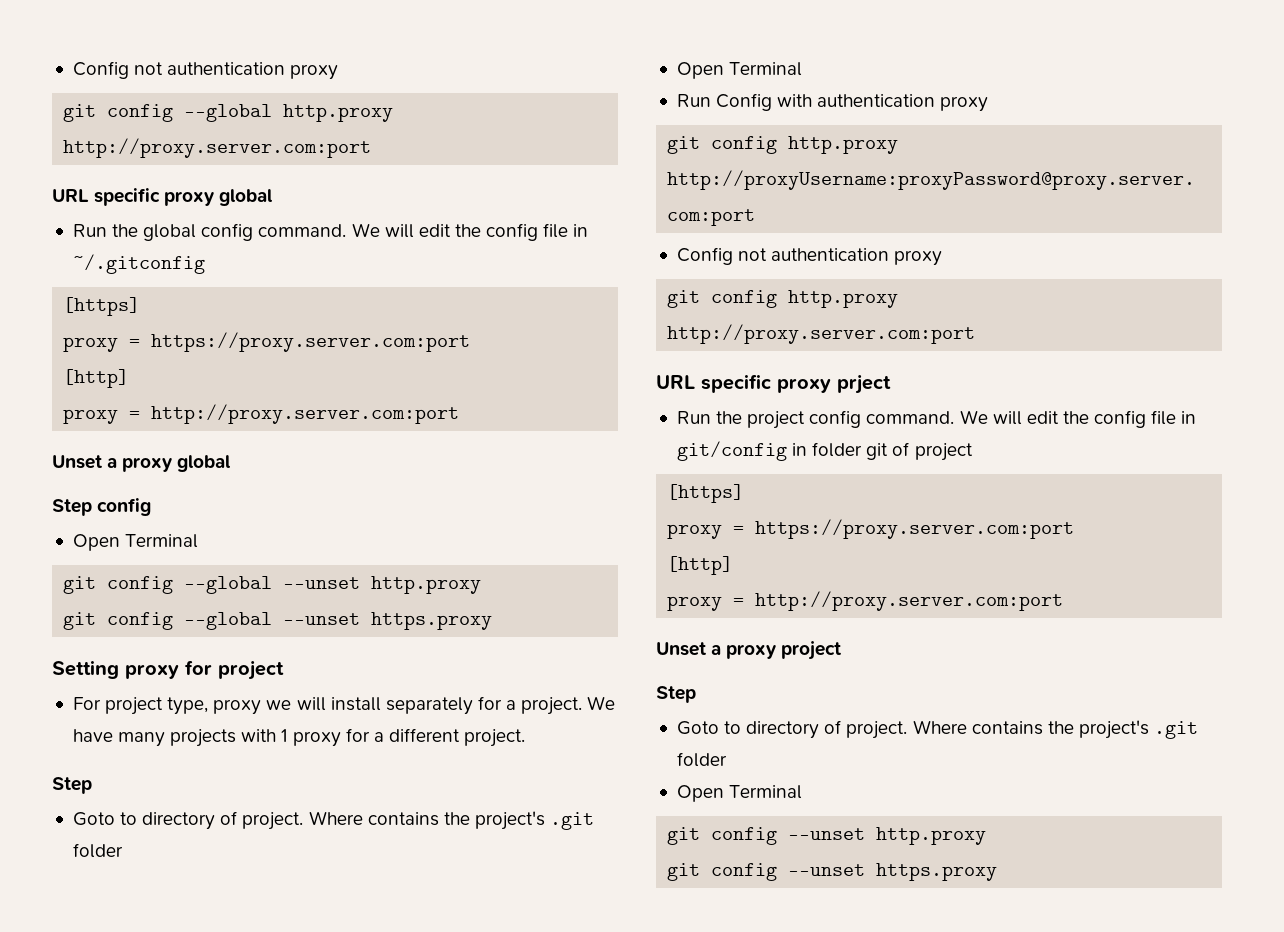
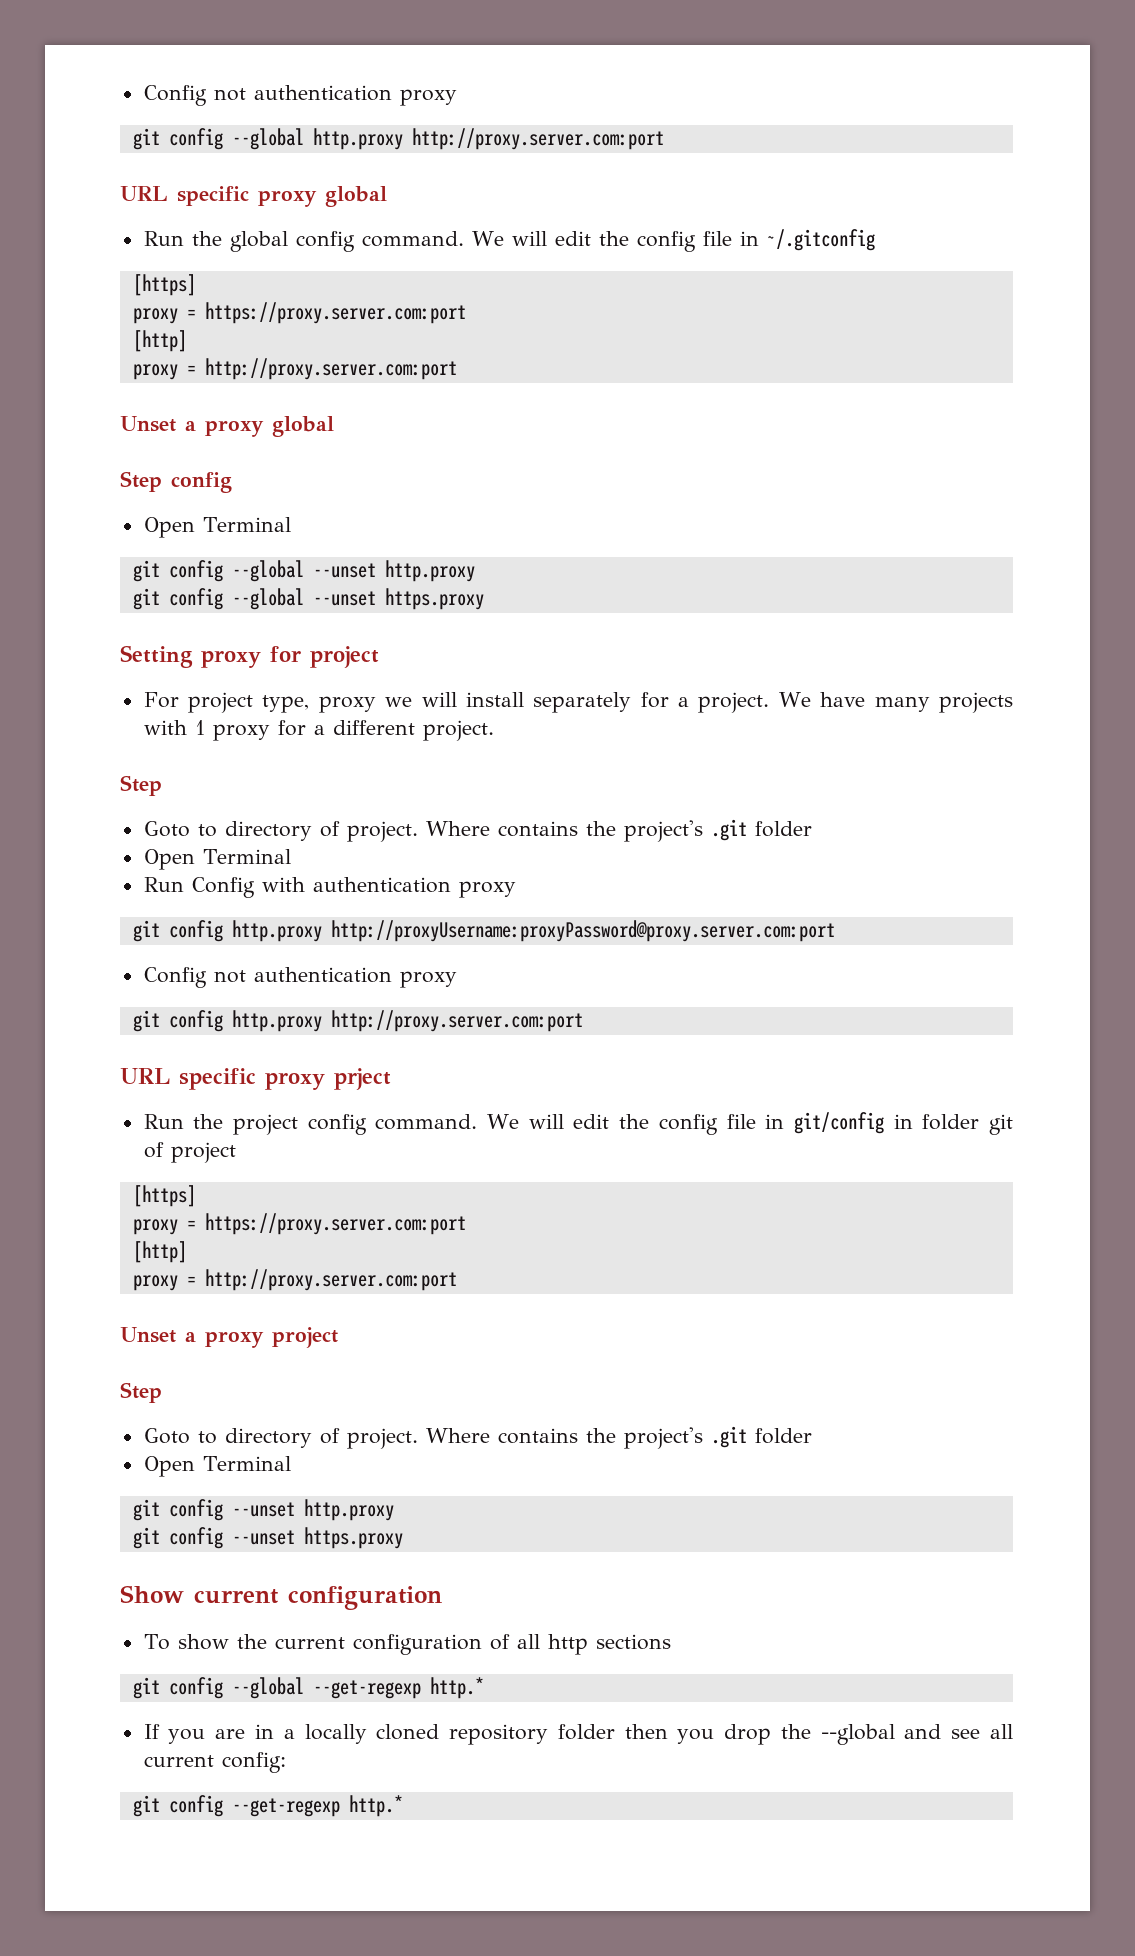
+ Show current configuration
+ To show the current configuration of all http sections
+ git config --global --get-regexp http.*
+ If you are in a locally cloned repository folder then you drop the --global and see all current config:
+ git config --get-regexp http.*

